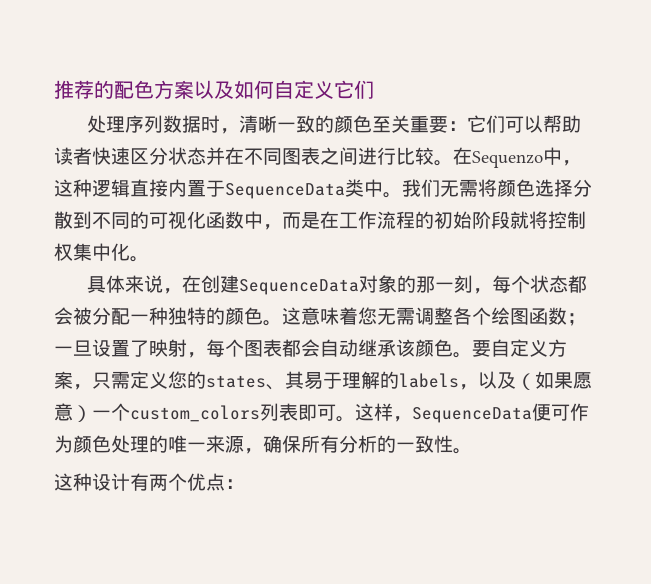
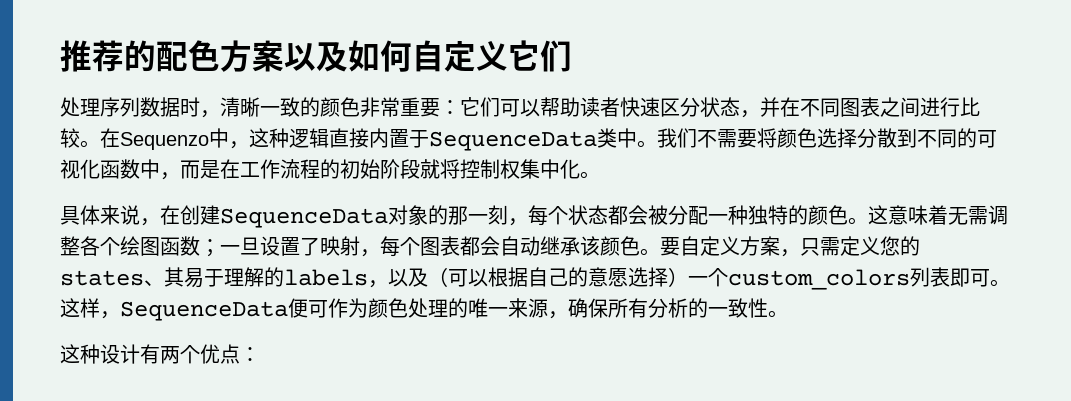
- 处理序列数据时，清晰一致的颜色至关重要：它们可以帮助读者快速区分状态并在不同图表之间进行比较。
+ 处理序列数据时，清晰一致的颜色非常重要：它们可以帮助读者快速区分状态，并在不同图表之间进行比较。
- 我们无需将颜色选择分散到不同的可视化函数中，而是在工作流程的初始阶段就将控制权集中化。
+ 我们不需要将颜色选择分散到不同的可视化函数中，而是在工作流程的初始阶段就将控制权集中化。
- 这意味着您无需调整各个绘图函数；一旦设置了映射，每个图表都会自动继承该颜色。
+ 这意味着无需调整各个绘图函数；一旦设置了映射，每个图表都会自动继承该颜色。
- 要自定义方案，只需定义您的states、其易于理解的labels，以及（如果愿意）一个custom_colors列表即可。
+ 要自定义方案，只需定义您的states、其易于理解的labels，以及（可以根据自己的意愿选择）一个custom_colors列表即可。

